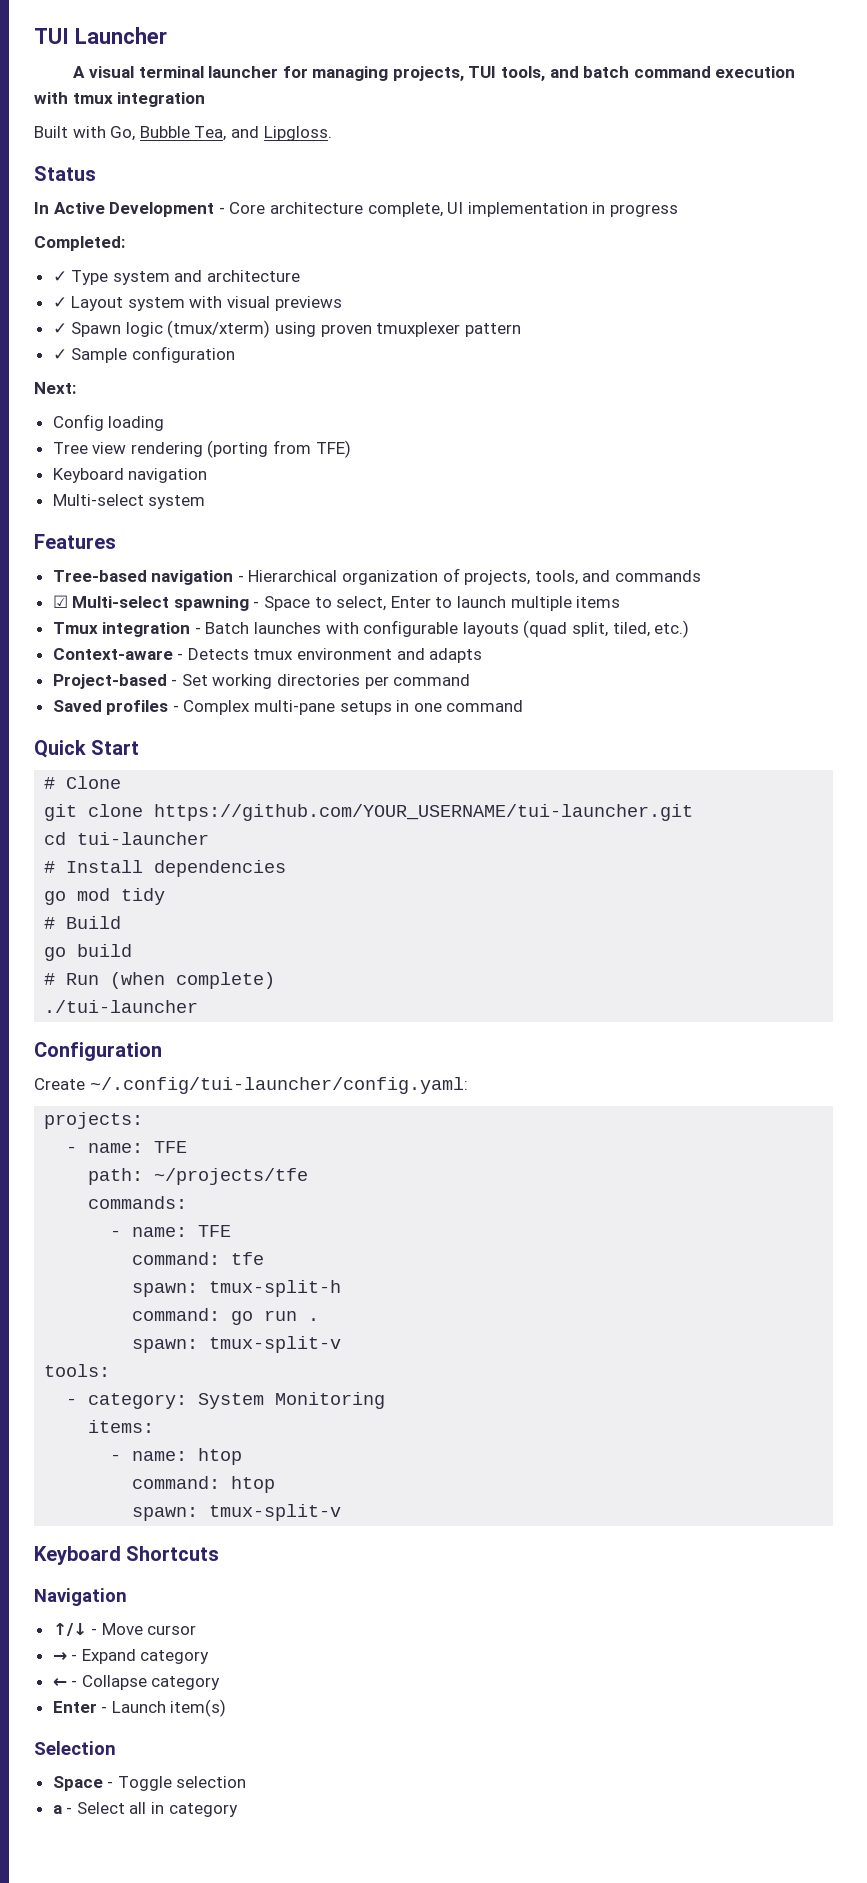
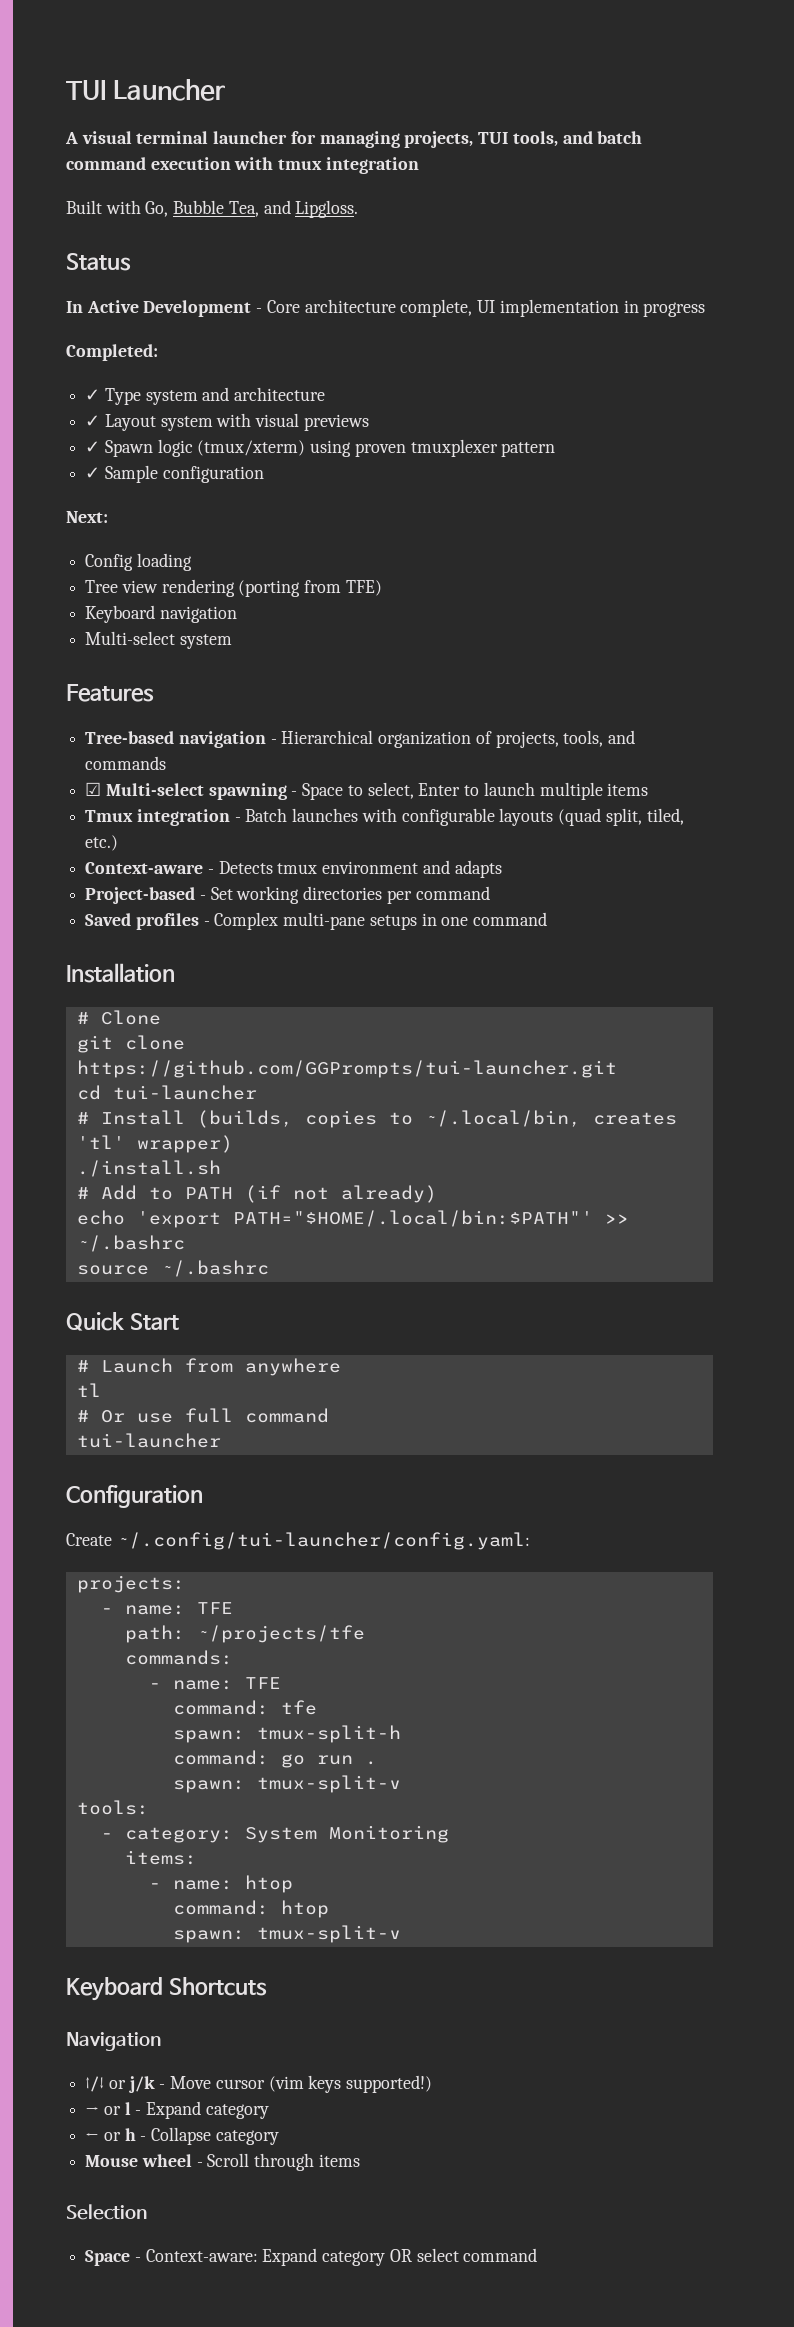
- Quick Start
+ Installation
- git clone https://github.com/YOUR_USERNAME/tui-launcher.git
+ git clone https://github.com/GGPrompts/tui-launcher.git
- # Install dependencies
- go mod tidy
- # Build
- go build
- # Run (when complete)
- ./tui-launcher
+ # Install (builds, copies to ~/.local/bin, creates 'tl' wrapper)
+ ./install.sh
+ # Add to PATH (if not already)
+ echo 'export PATH="$HOME/.local/bin:$PATH"' >> ~/.bashrc
+ source ~/.bashrc
+ Quick Start
+ # Launch from anywhere
+ tl
+ # Or use full command
+ tui-launcher
- ↑/↓ - Move cursor
+ ↑/↓ or j/k - Move cursor (vim keys supported!)
- → - Expand category
+ → or l - Expand category
- ← - Collapse category
+ ← or h - Collapse category
- Enter - Launch item(s)
+ Mouse wheel - Scroll through items
  Selection
- Space - Toggle selection
- a - Select all in category
+ Space - Context-aware: Expand category OR select command

